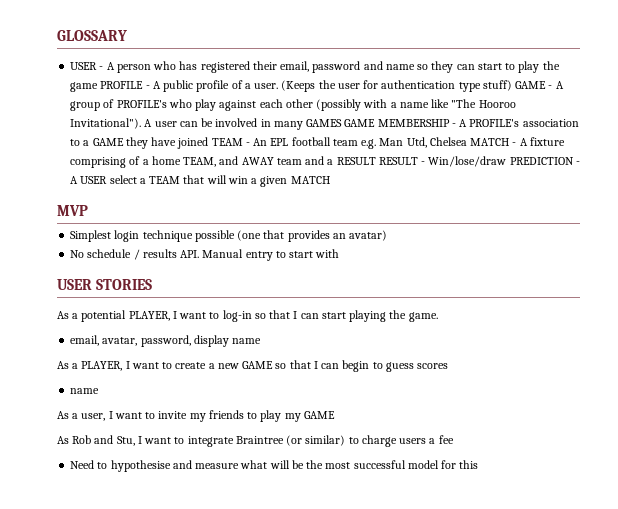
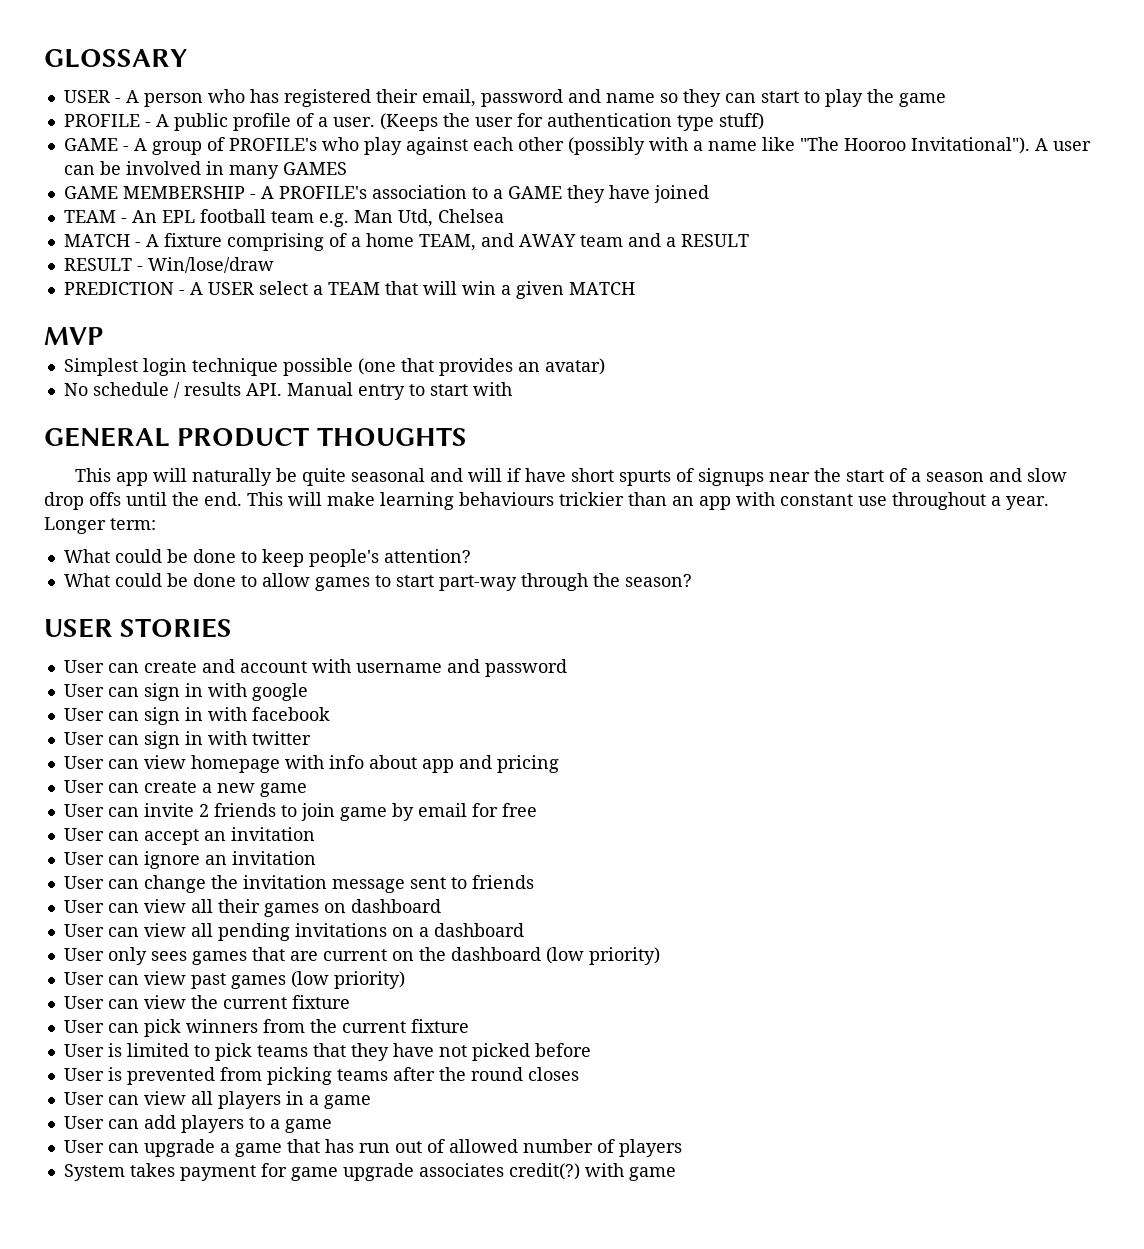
- USER - A person who has registered their email, password and name so they can start to play the game PROFILE - A public profile of a user.
+ USER - A person who has registered their email, password and name so they can start to play the game
+ PROFILE - A public profile of a user.
- (Keeps the user for authentication type stuff) GAME - A group of PROFILE's who play against each other (possibly with a name like "The Hooroo Invitational").
+ (Keeps the user for authentication type stuff)
+ GAME - A group of PROFILE's who play against each other (possibly with a name like "The Hooroo Invitational").
- A user can be involved in many GAMES GAME MEMBERSHIP - A PROFILE's association to a GAME they have joined TEAM - An EPL football team e.g. Man Utd, Chelsea MATCH - A fixture comprising of a home TEAM, and AWAY team and a RESULT RESULT - Win/lose/draw PREDICTION - A USER select a TEAM that will win a given MATCH
+ A user can be involved in many GAMES
+ GAME MEMBERSHIP - A PROFILE's association to a GAME they have joined
+ TEAM - An EPL football team e.g. Man Utd, Chelsea
+ MATCH - A fixture comprising of a home TEAM, and AWAY team and a RESULT
+ RESULT - Win/lose/draw
+ PREDICTION - A USER select a TEAM that will win a given MATCH
+ GENERAL PRODUCT THOUGHTS
+ This app will naturally be quite seasonal and will if have short spurts of signups near the start of a season and slow drop offs until the end. This will make learning behaviours trickier than an app with constant use throughout a year. Longer term:
+ What could be done to keep people's attention?
+ What could be done to allow games to start part-way through the season?
  USER STORIES
- As a potential PLAYER, I want to log-in so that I can start playing the game.
- email, avatar, password, display name
- As a PLAYER, I want to create a new GAME so that I can begin to guess scores
- name
- As a user, I want to invite my friends to play my GAME
- As Rob and Stu, I want to integrate Braintree (or similar) to charge users a fee
- Need to hypothesise and measure what will be the most successful model for this
+ User can create and account with username and password
+ User can sign in with google
+ User can sign in with facebook
+ User can sign in with twitter
+ User can view homepage with info about app and pricing
+ User can create a new game
+ User can invite 2 friends to join game by email for free
+ User can accept an invitation
+ User can ignore an invitation
+ User can change the invitation message sent to friends
+ User can view all their games on dashboard
+ User can view all pending invitations on a dashboard
+ User only sees games that are current on the dashboard (low priority)
+ User can view past games (low priority)
+ User can view the current fixture
+ User can pick winners from the current fixture
+ User is limited to pick teams that they have not picked before
+ User is prevented from picking teams after the round closes
+ User can view all players in a game
+ User can add players to a game
+ User can upgrade a game that has run out of allowed number of players
+ System takes payment for game upgrade associates credit(?) with game

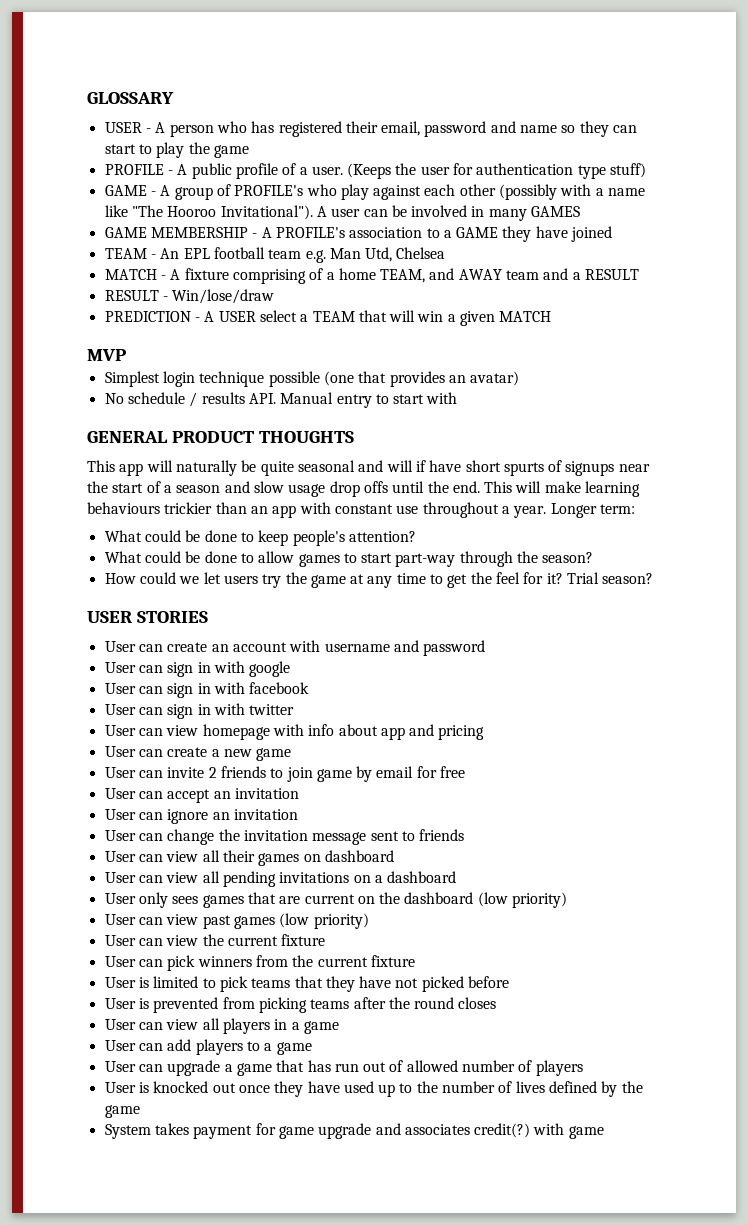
- This app will naturally be quite seasonal and will if have short spurts of signups near the start of a season and slow drop offs until the end.
+ This app will naturally be quite seasonal and will if have short spurts of signups near the start of a season and slow usage drop offs until the end.
+ How could we let users try the game at any time to get the feel for it? Trial season?
- User can create and account with username and password
+ User can create an account with username and password
+ User is knocked out once they have used up to the number of lives defined by the game
- System takes payment for game upgrade associates credit(?) with game
+ System takes payment for game upgrade and associates credit(?) with game

